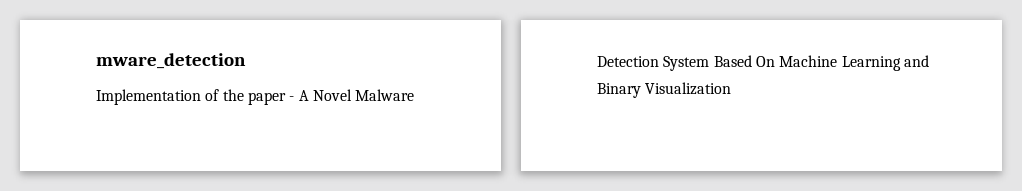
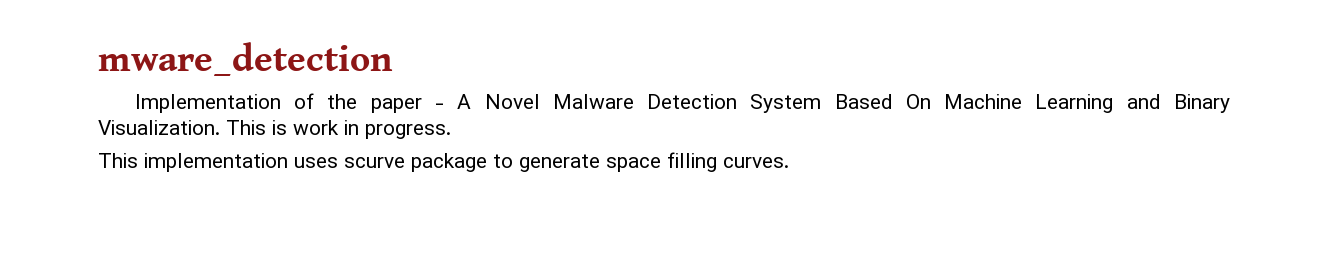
- Implementation of the paper - A Novel Malware Detection System Based On Machine Learning and Binary Visualization
+ Implementation of the paper - A Novel Malware Detection System Based On Machine Learning and Binary Visualization. This is work in progress.
+ This implementation uses scurve package to generate space filling curves.

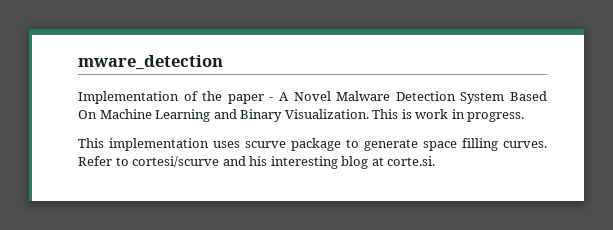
+ Refer to cortesi/scurve and his interesting blog at corte.si.

